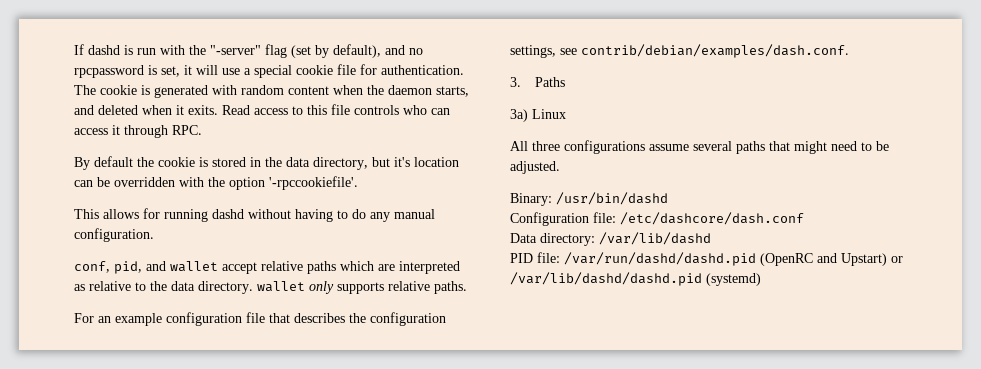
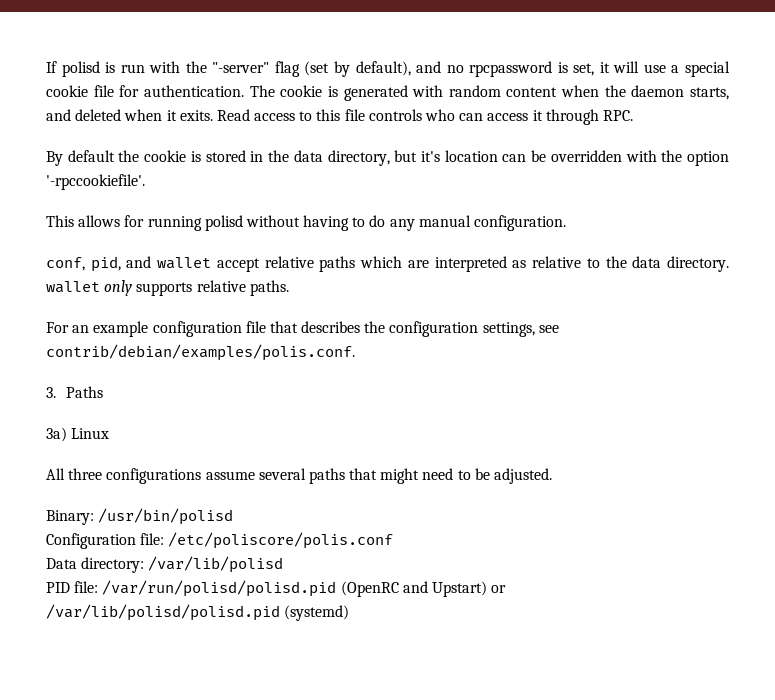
- If dashd is run with the "-server" flag (set by default), and no rpcpassword is set, it will use a special cookie file for authentication.
+ If polisd is run with the "-server" flag (set by default), and no rpcpassword is set, it will use a special cookie file for authentication.
- This allows for running dashd without having to do any manual configuration.
+ This allows for running polisd without having to do any manual configuration.
- For an example configuration file that describes the configuration settings, see contrib/debian/examples/dash.conf.
+ For an example configuration file that describes the configuration settings, see contrib/debian/examples/polis.conf.
- Binary: /usr/bin/dashd
+ Binary: /usr/bin/polisd
- Configuration file: /etc/dashcore/dash.conf
+ Configuration file: /etc/poliscore/polis.conf
- Data directory: /var/lib/dashd
+ Data directory: /var/lib/polisd
- PID file: /var/run/dashd/dashd.pid (OpenRC and Upstart) or /var/lib/dashd/dashd.pid (systemd)
+ PID file: /var/run/polisd/polisd.pid (OpenRC and Upstart) or /var/lib/polisd/polisd.pid (systemd)

